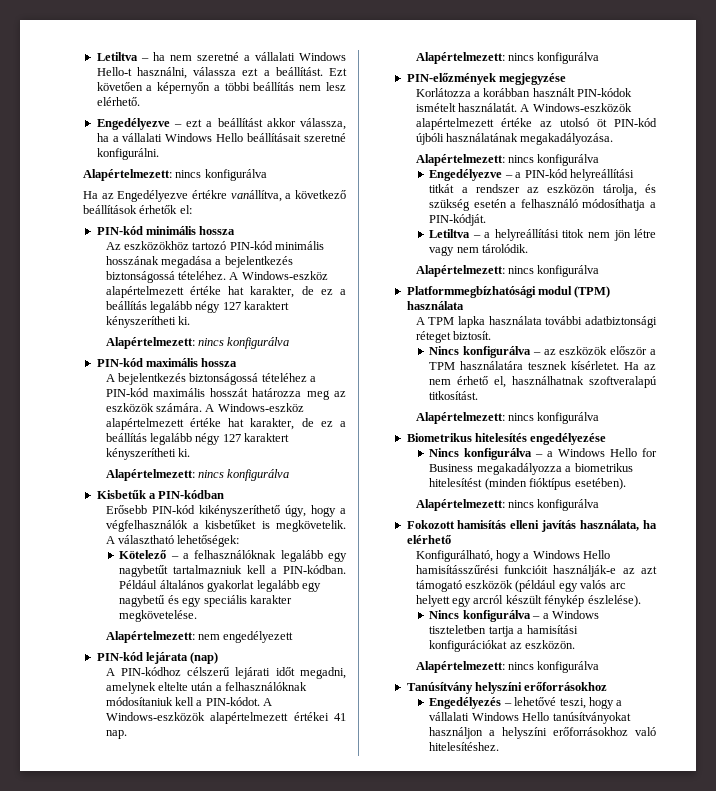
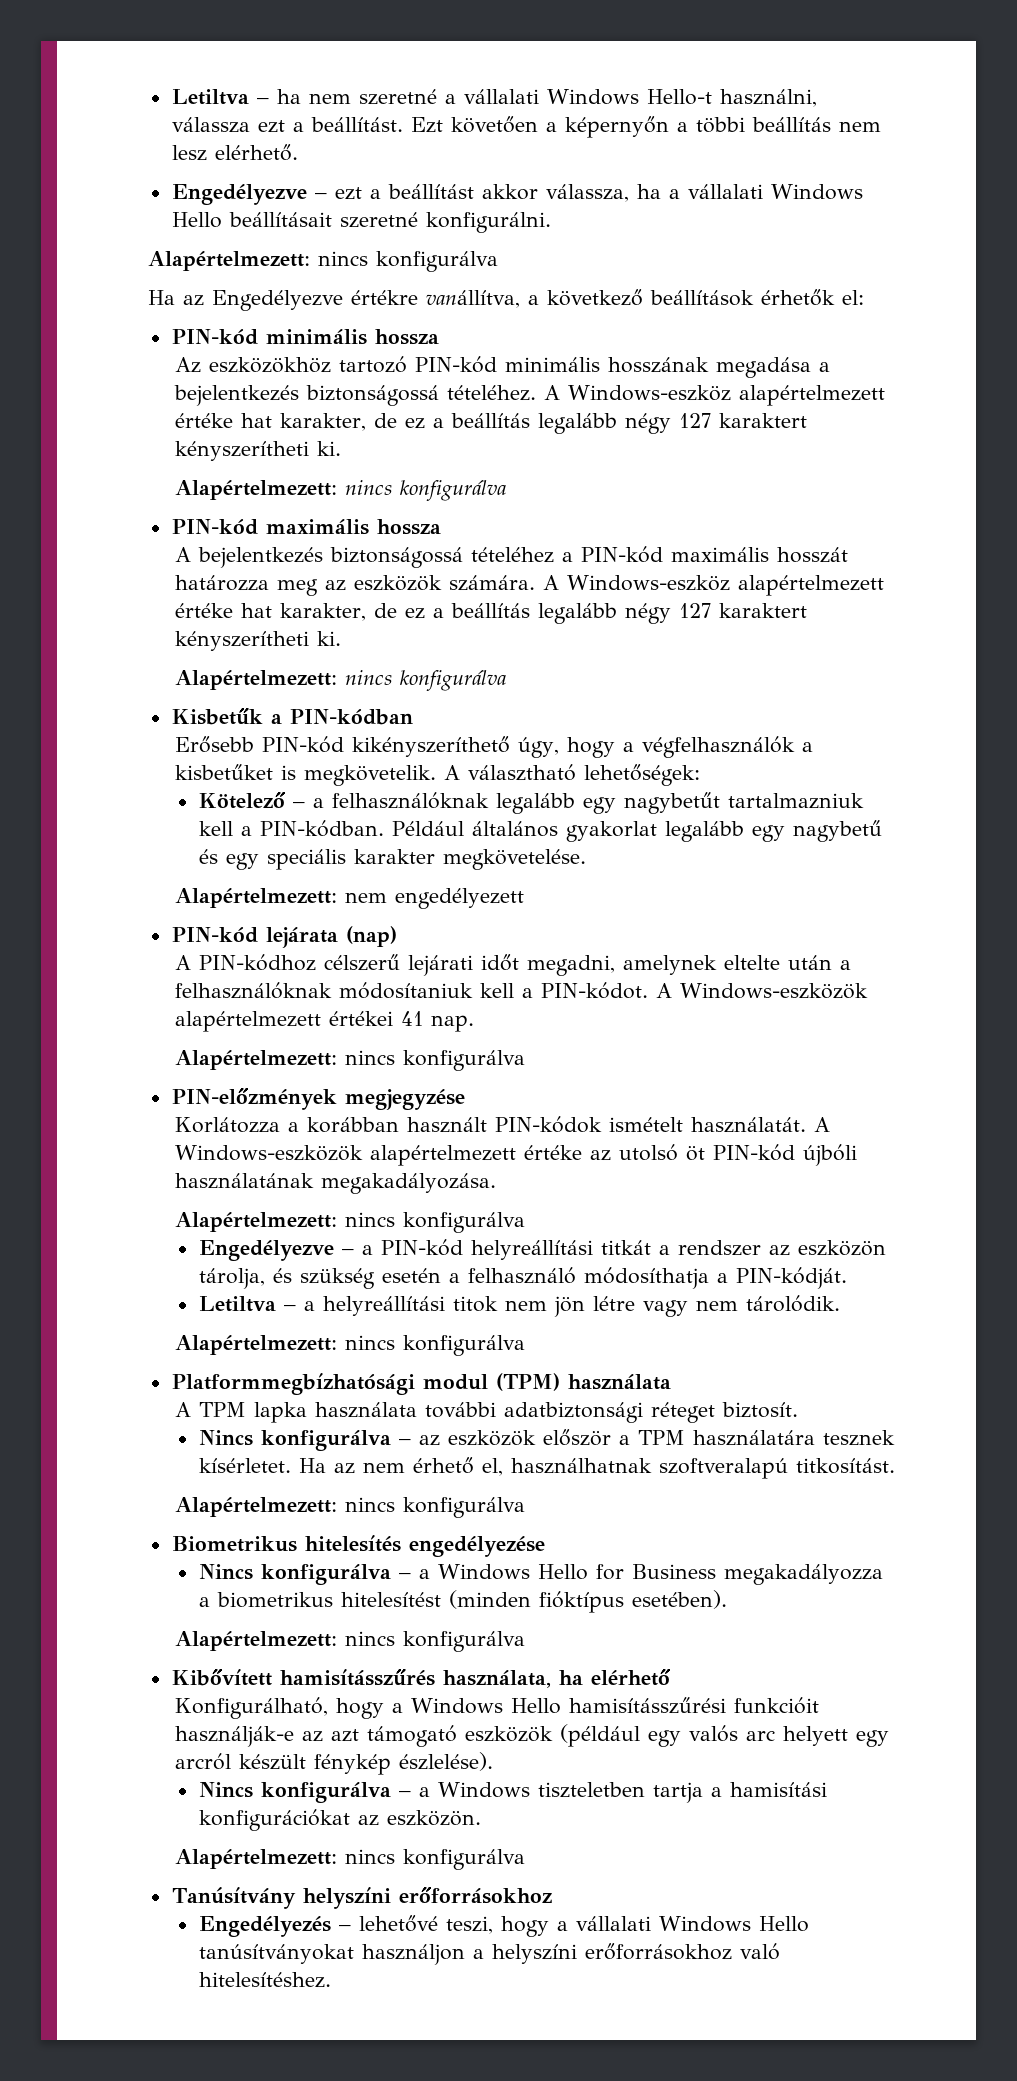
- Fokozott hamisítás elleni javítás használata, ha elérhető
+ Kibővített hamisításszűrés használata, ha elérhető

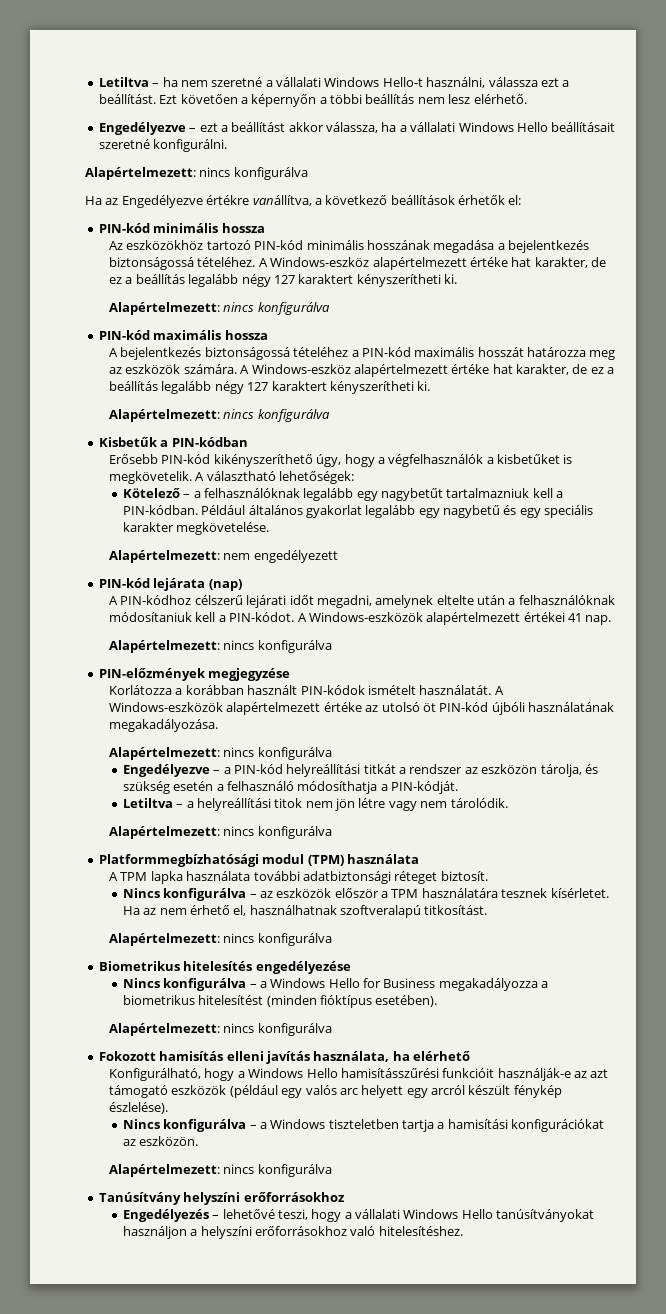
- Kibővített hamisításszűrés használata, ha elérhető
+ Fokozott hamisítás elleni javítás használata, ha elérhető

